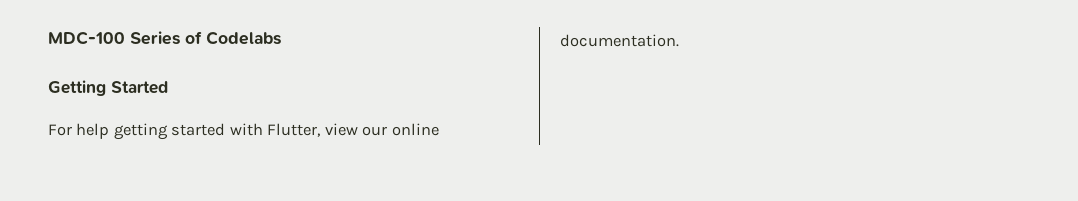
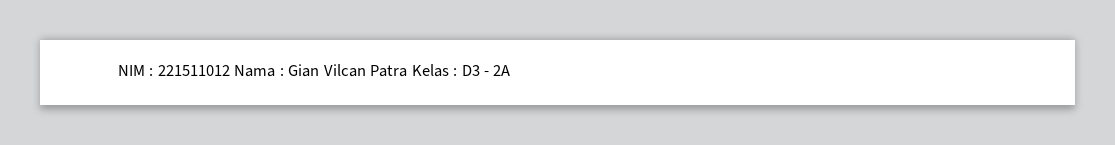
- MDC-100 Series of Codelabs
- Getting Started
- For help getting started with Flutter, view our online documentation.
+ NIM : 221511012 Nama : Gian Vilcan Patra Kelas : D3 - 2A

